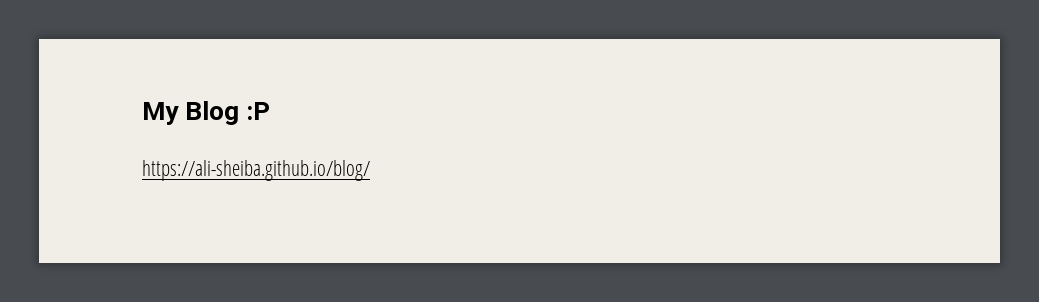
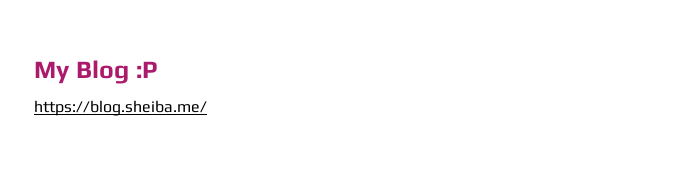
- https://ali-sheiba.github.io/blog/
+ https://blog.sheiba.me/

